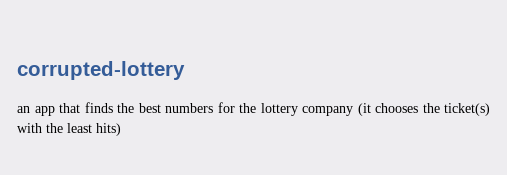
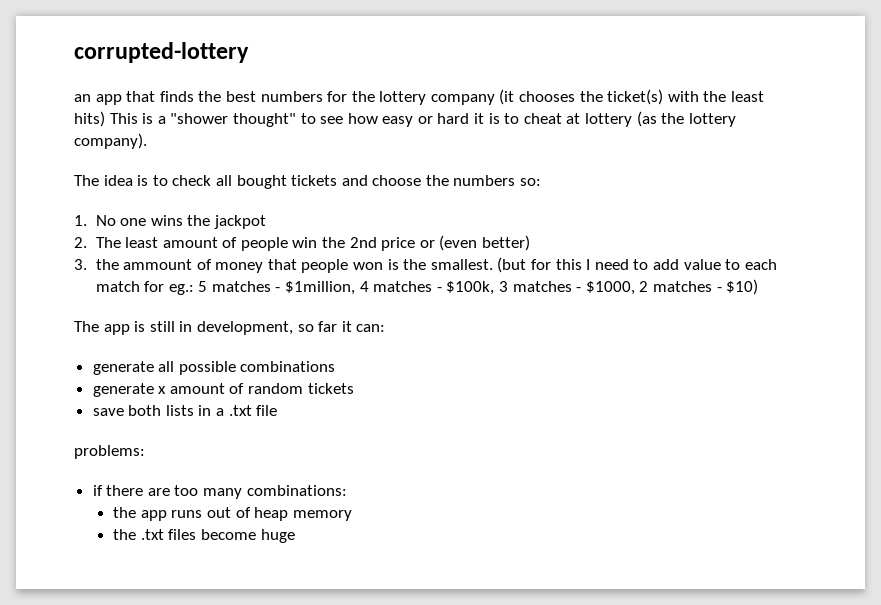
- an app that finds the best numbers for the lottery company (it chooses the ticket(s) with the least hits)
+ an app that finds the best numbers for the lottery company (it chooses the ticket(s) with the least hits) This is a "shower thought" to see how easy or hard it is to cheat at lottery (as the lottery company).
+ The idea is to check all bought tickets and choose the numbers so:
+ 1. No one wins the jackpot
+ 2. The least amount of people win the 2nd price or (even better)
+ 3. the ammount of money that people won is the smallest. (but for this I need to add value to each match for eg.: 5 matches - $1million, 4 matches - $100k, 3 matches - $1000, 2 matches - $10)
+ The app is still in development, so far it can:
+ generate all possible combinations
+ generate x amount of random tickets
+ save both lists in a .txt file
+ problems:
+ if there are too many combinations:
+ the app runs out of heap memory
+ the .txt files become huge

